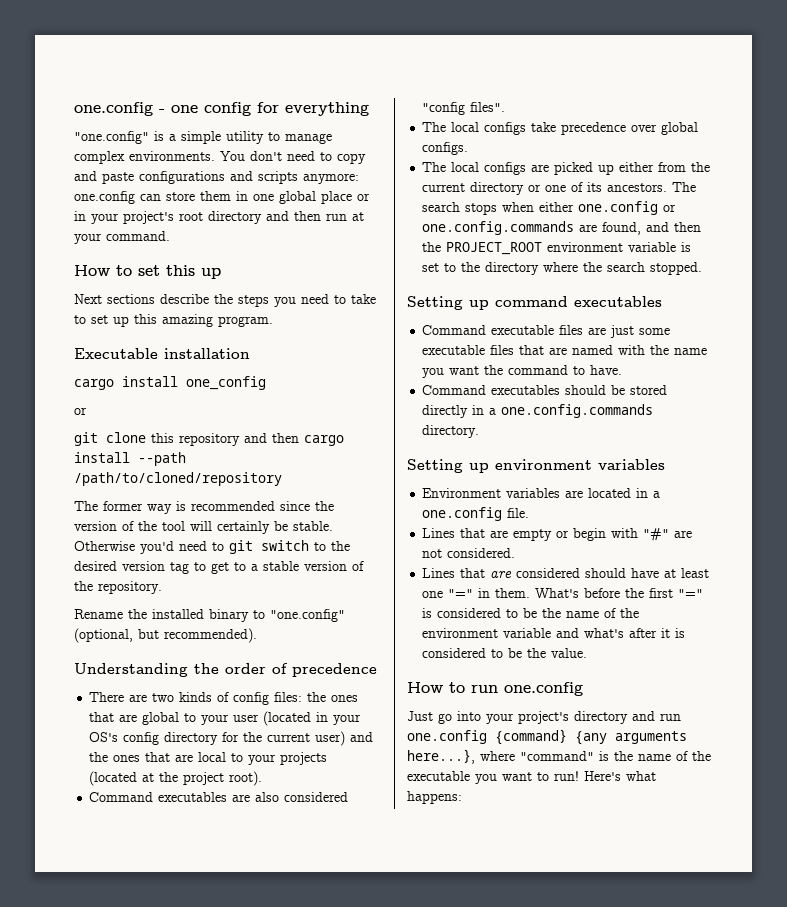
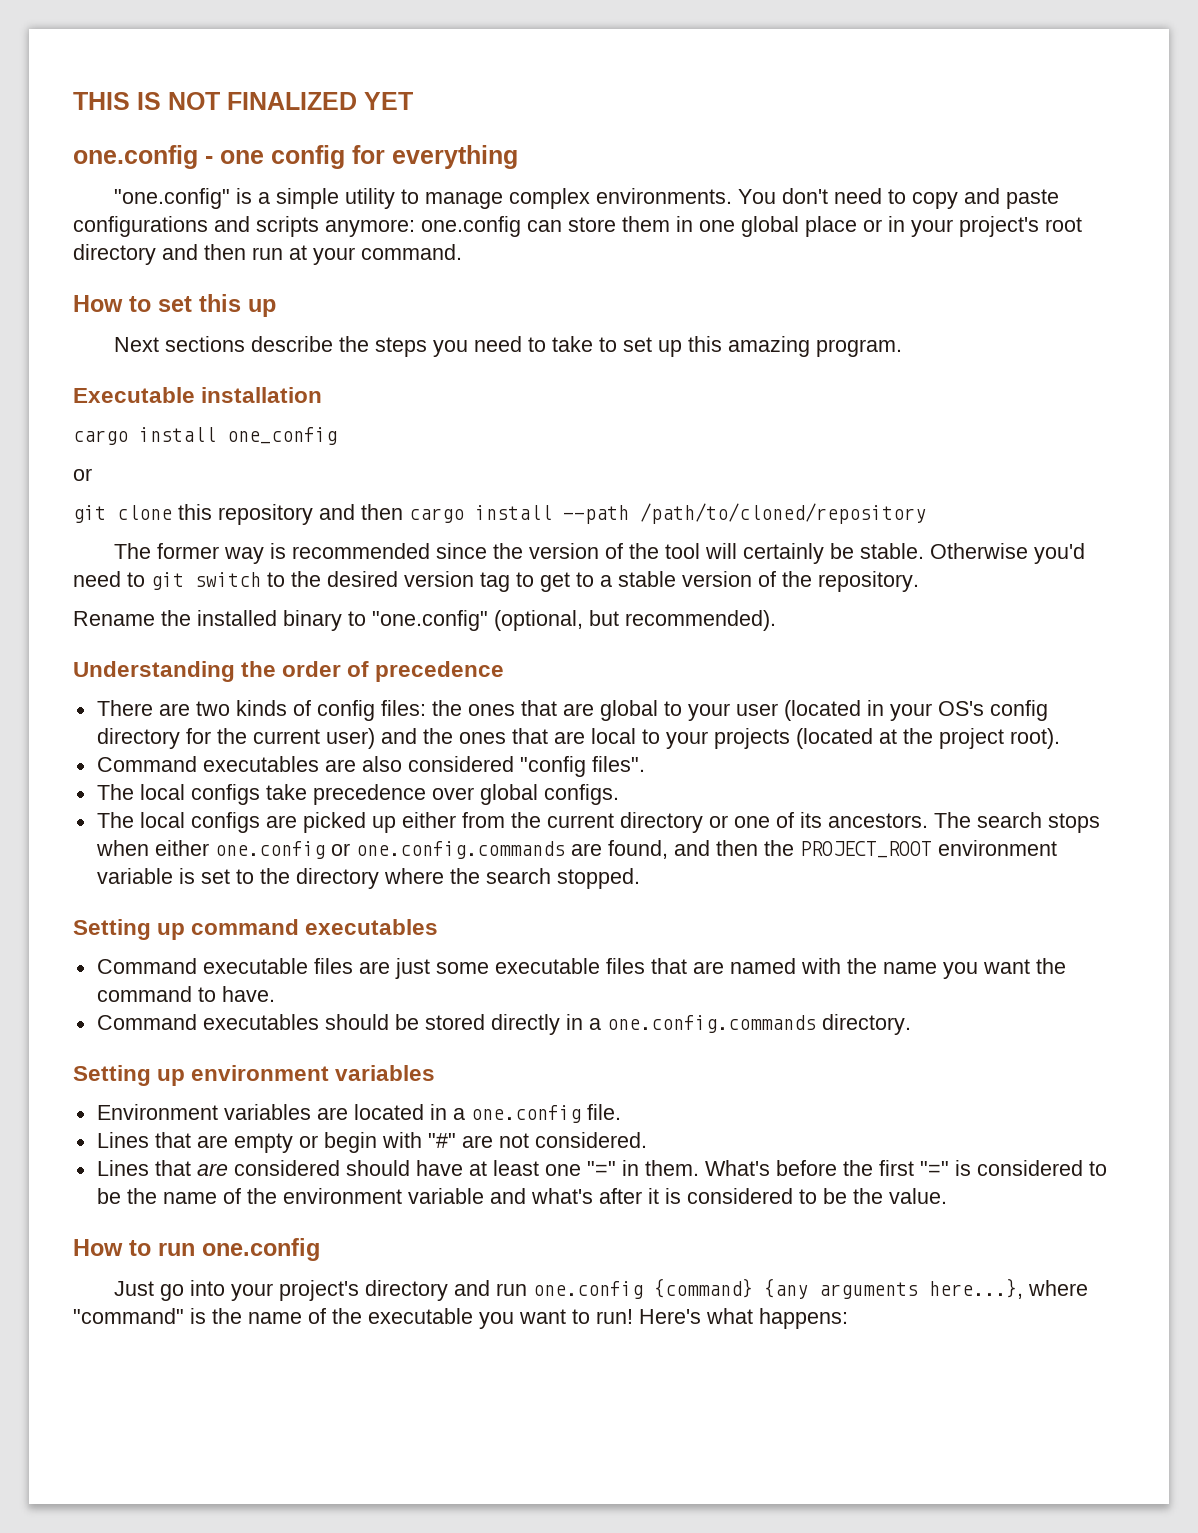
+ THIS IS NOT FINALIZED YET

